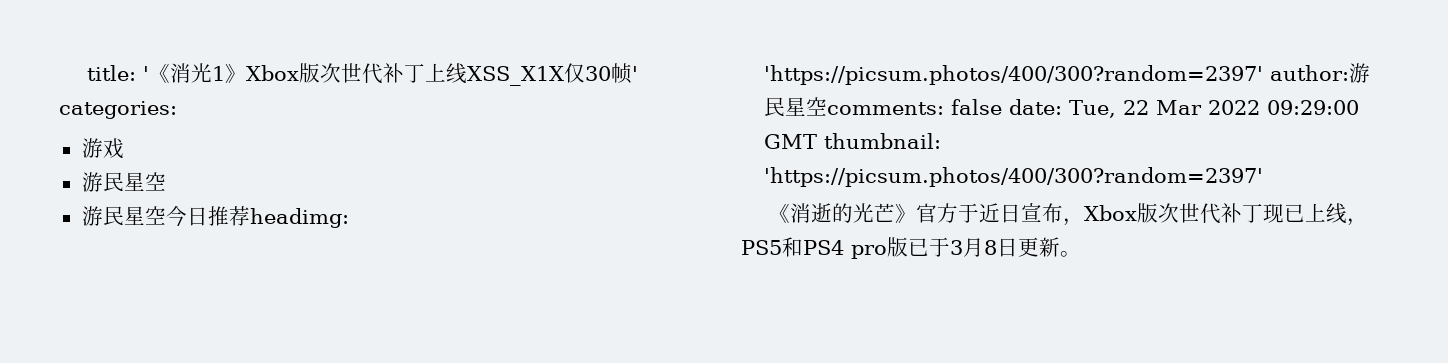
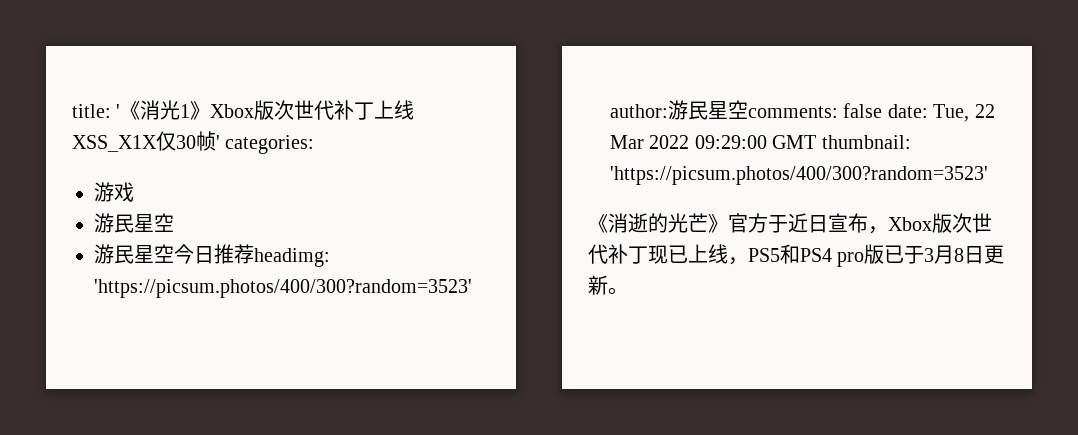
- 游民星空今日推荐headimg: 'https://picsum.photos/400/300?random=2397' author:游民星空comments: false date: Tue, 22 Mar 2022 09:29:00 GMT thumbnail: 'https://picsum.photos/400/300?random=2397'
+ 游民星空今日推荐headimg: 'https://picsum.photos/400/300?random=3523' author:游民星空comments: false date: Tue, 22 Mar 2022 09:29:00 GMT thumbnail: 'https://picsum.photos/400/300?random=3523'

